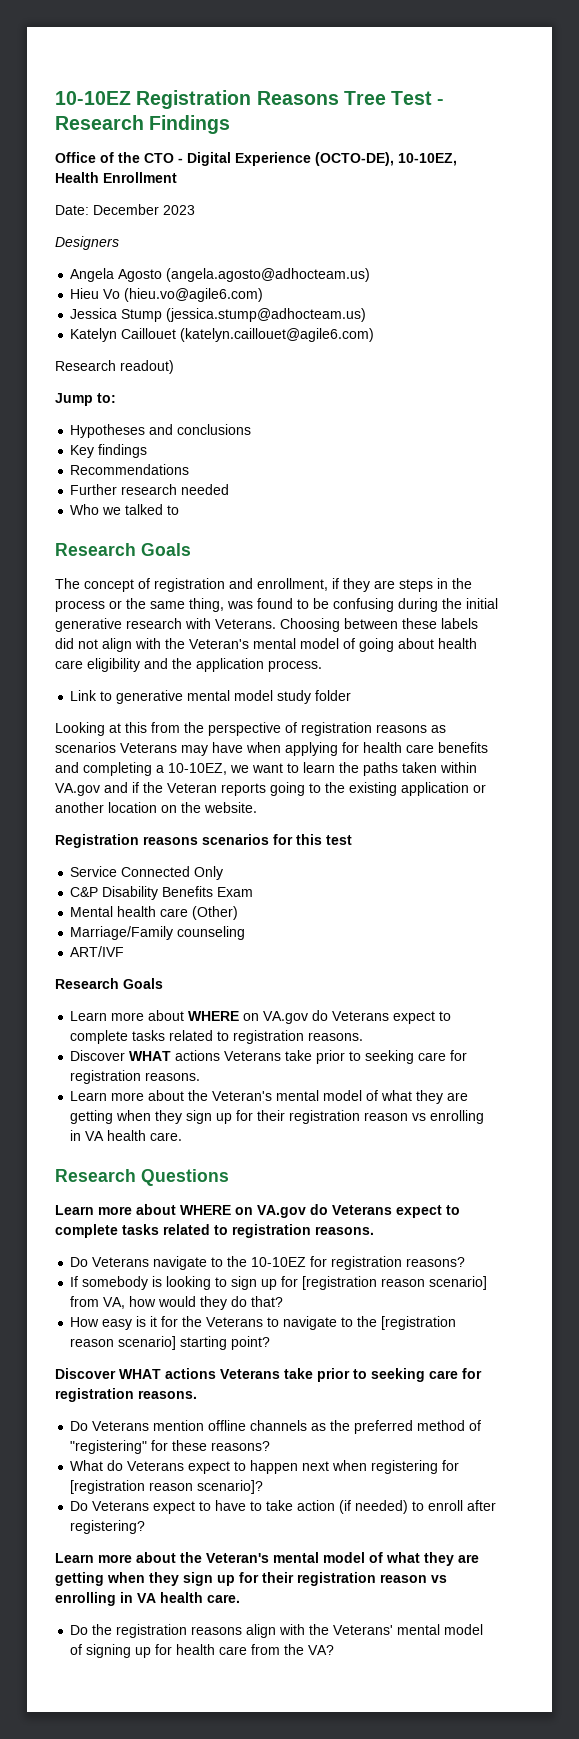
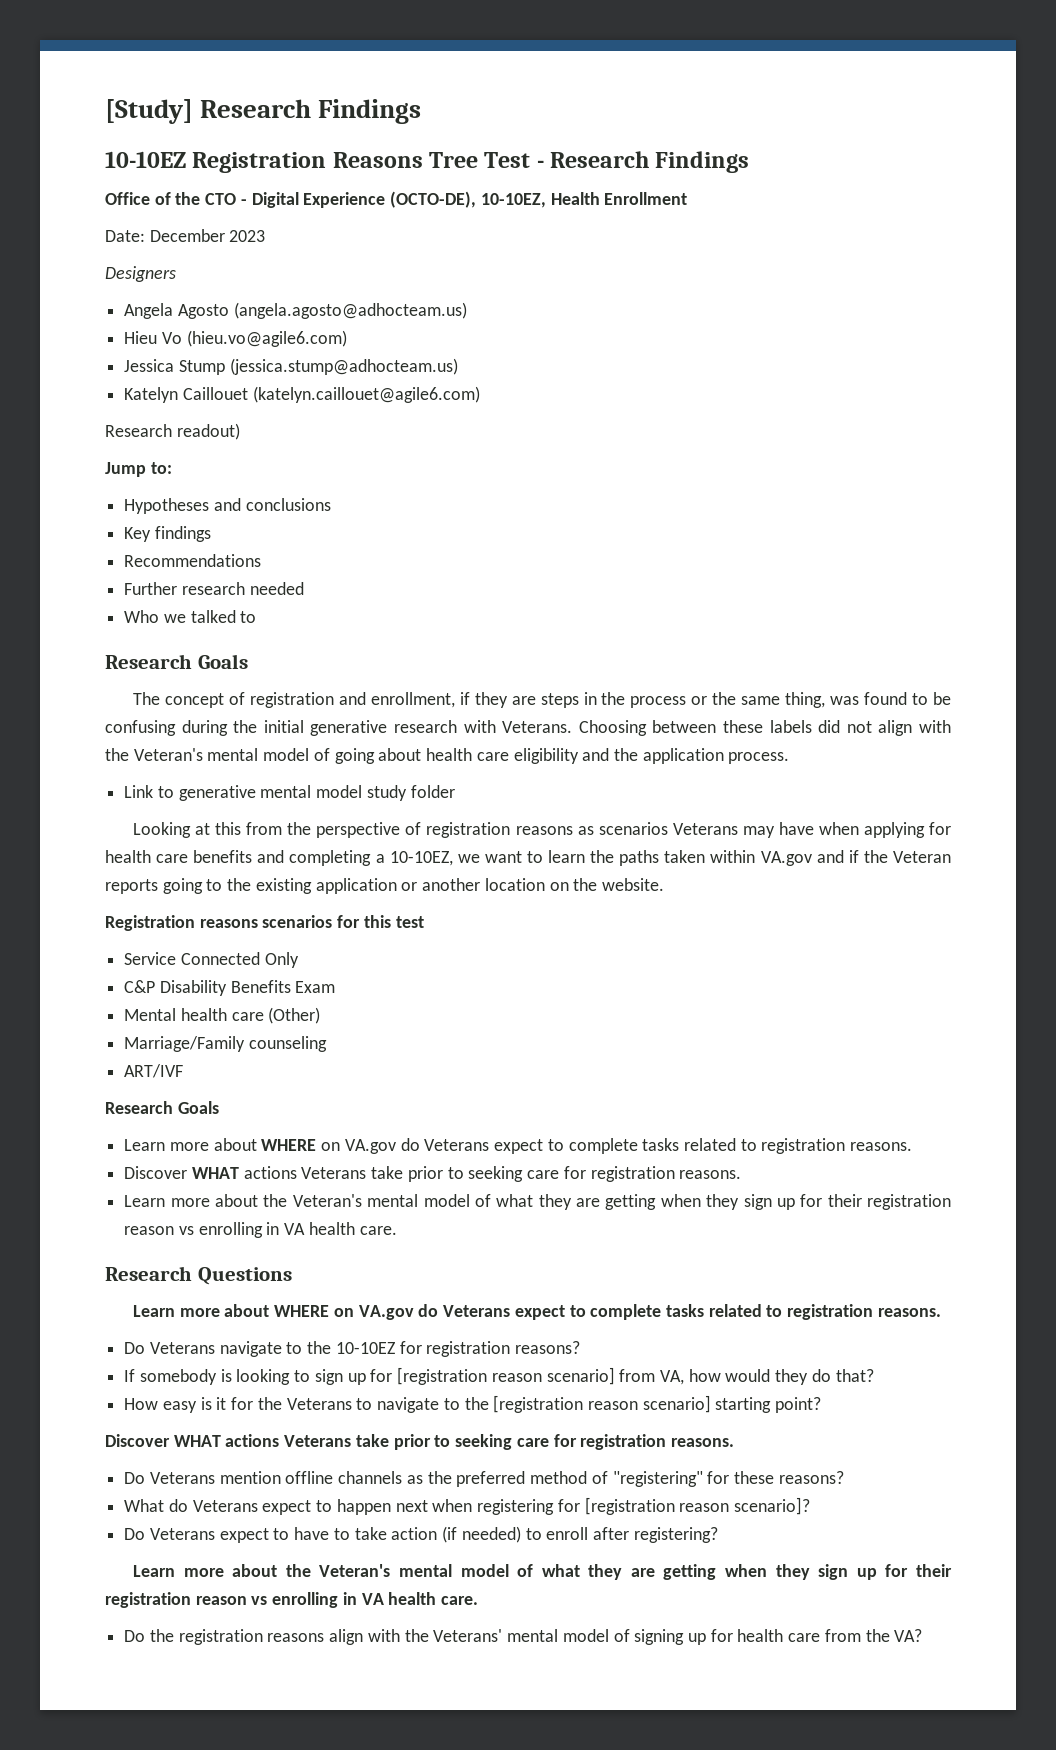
+ [Study] Research Findings

